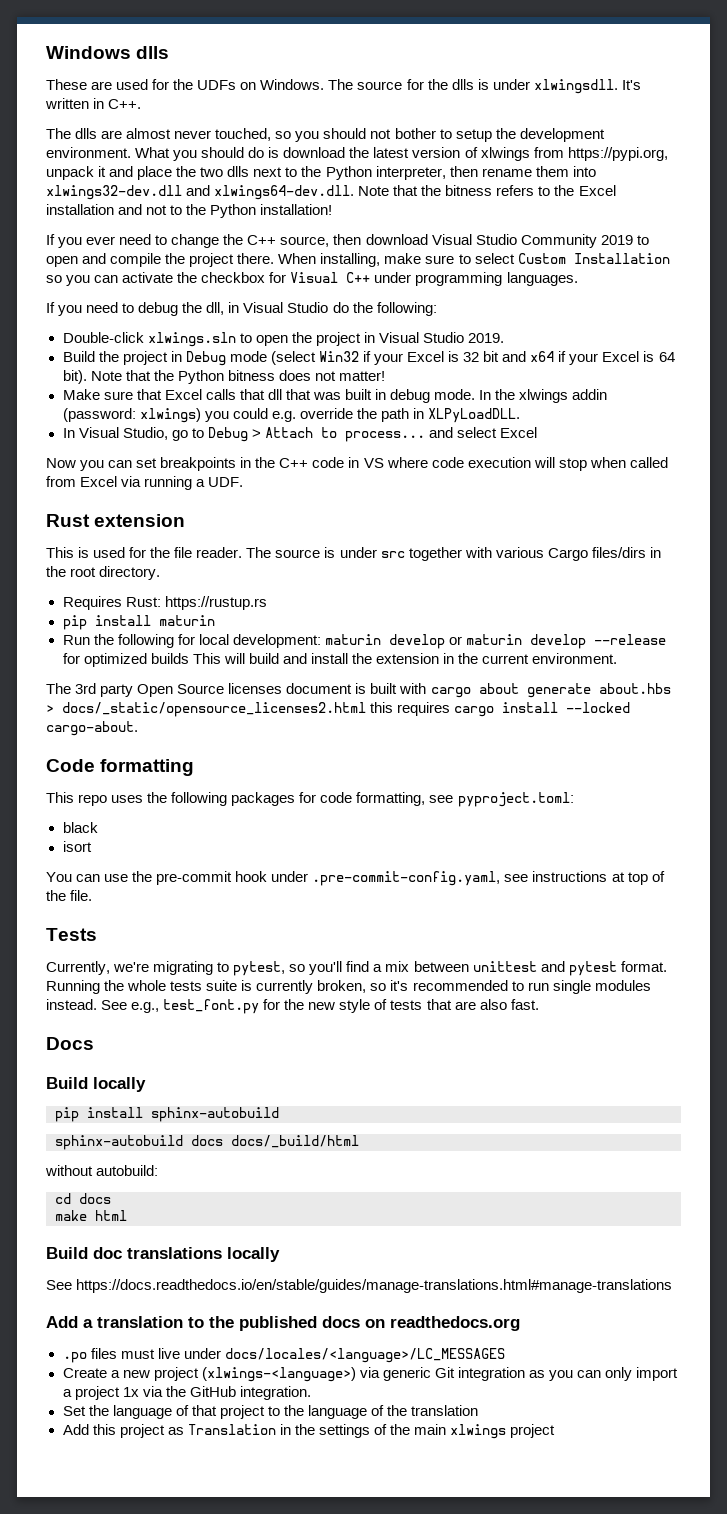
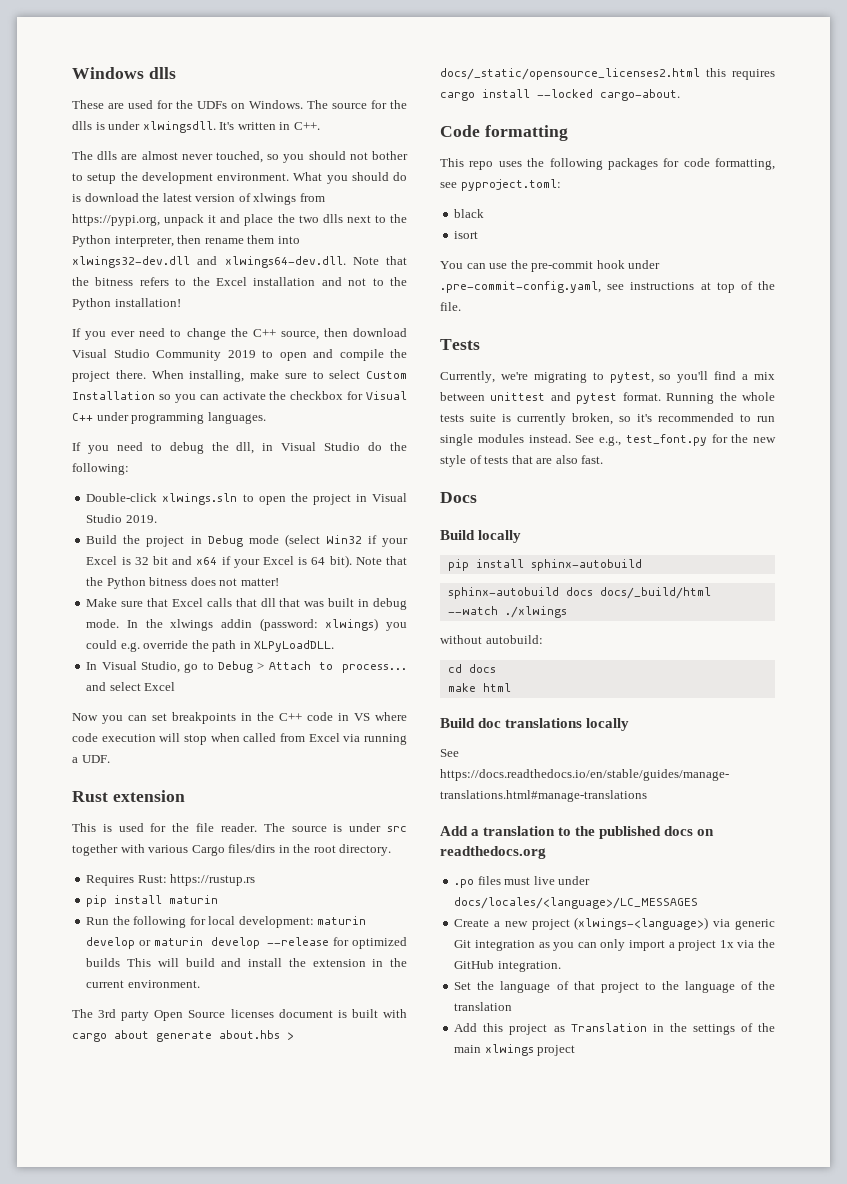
- sphinx-autobuild docs docs/_build/html
+ sphinx-autobuild docs docs/_build/html --watch ./xlwings

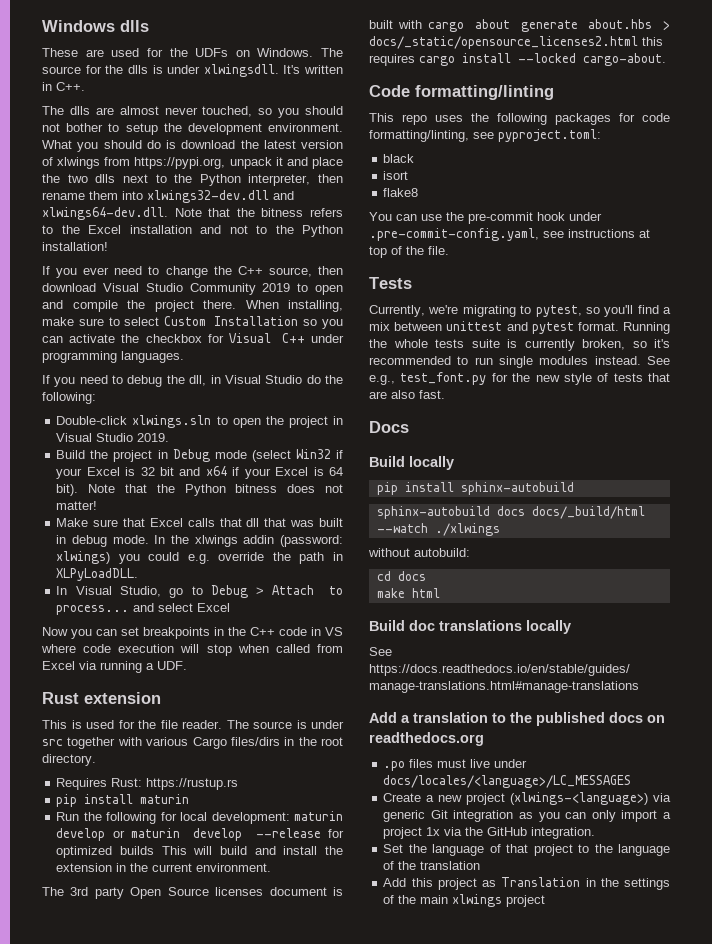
- Code formatting
+ Code formatting/linting
- This repo uses the following packages for code formatting, see pyproject.toml:
+ This repo uses the following packages for code formatting/linting, see pyproject.toml:
+ flake8

